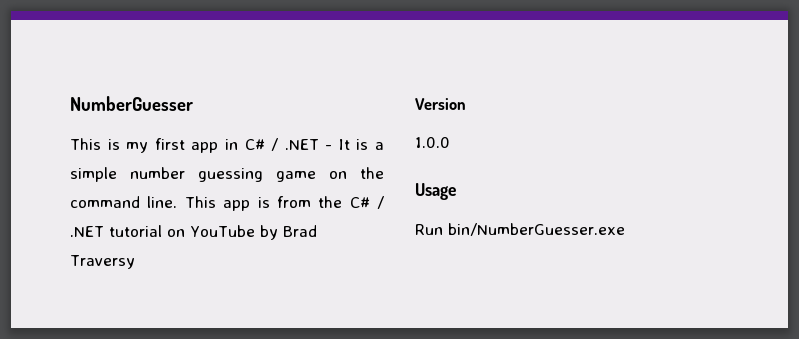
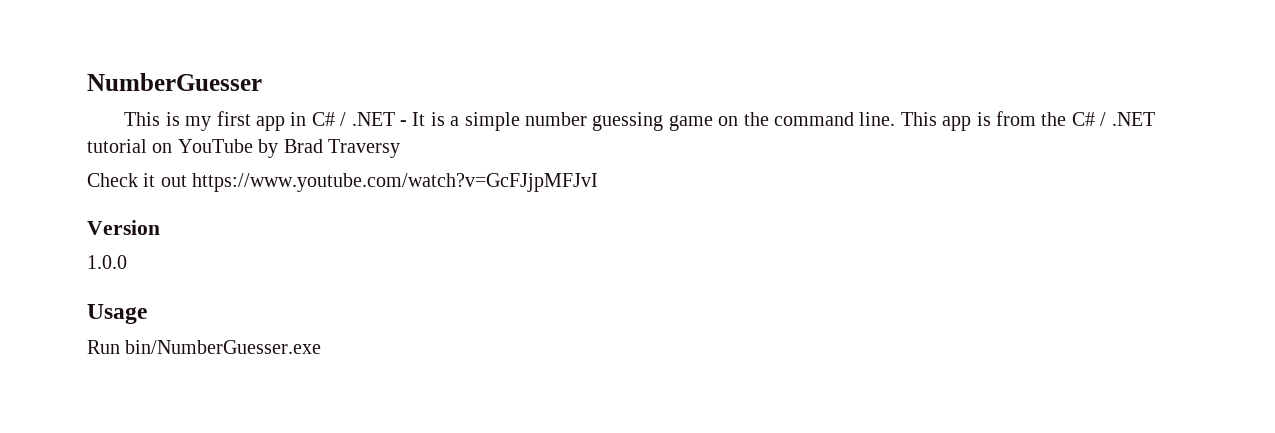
+ Check it out https://www.youtube.com/watch?v=GcFJjpMFJvI

